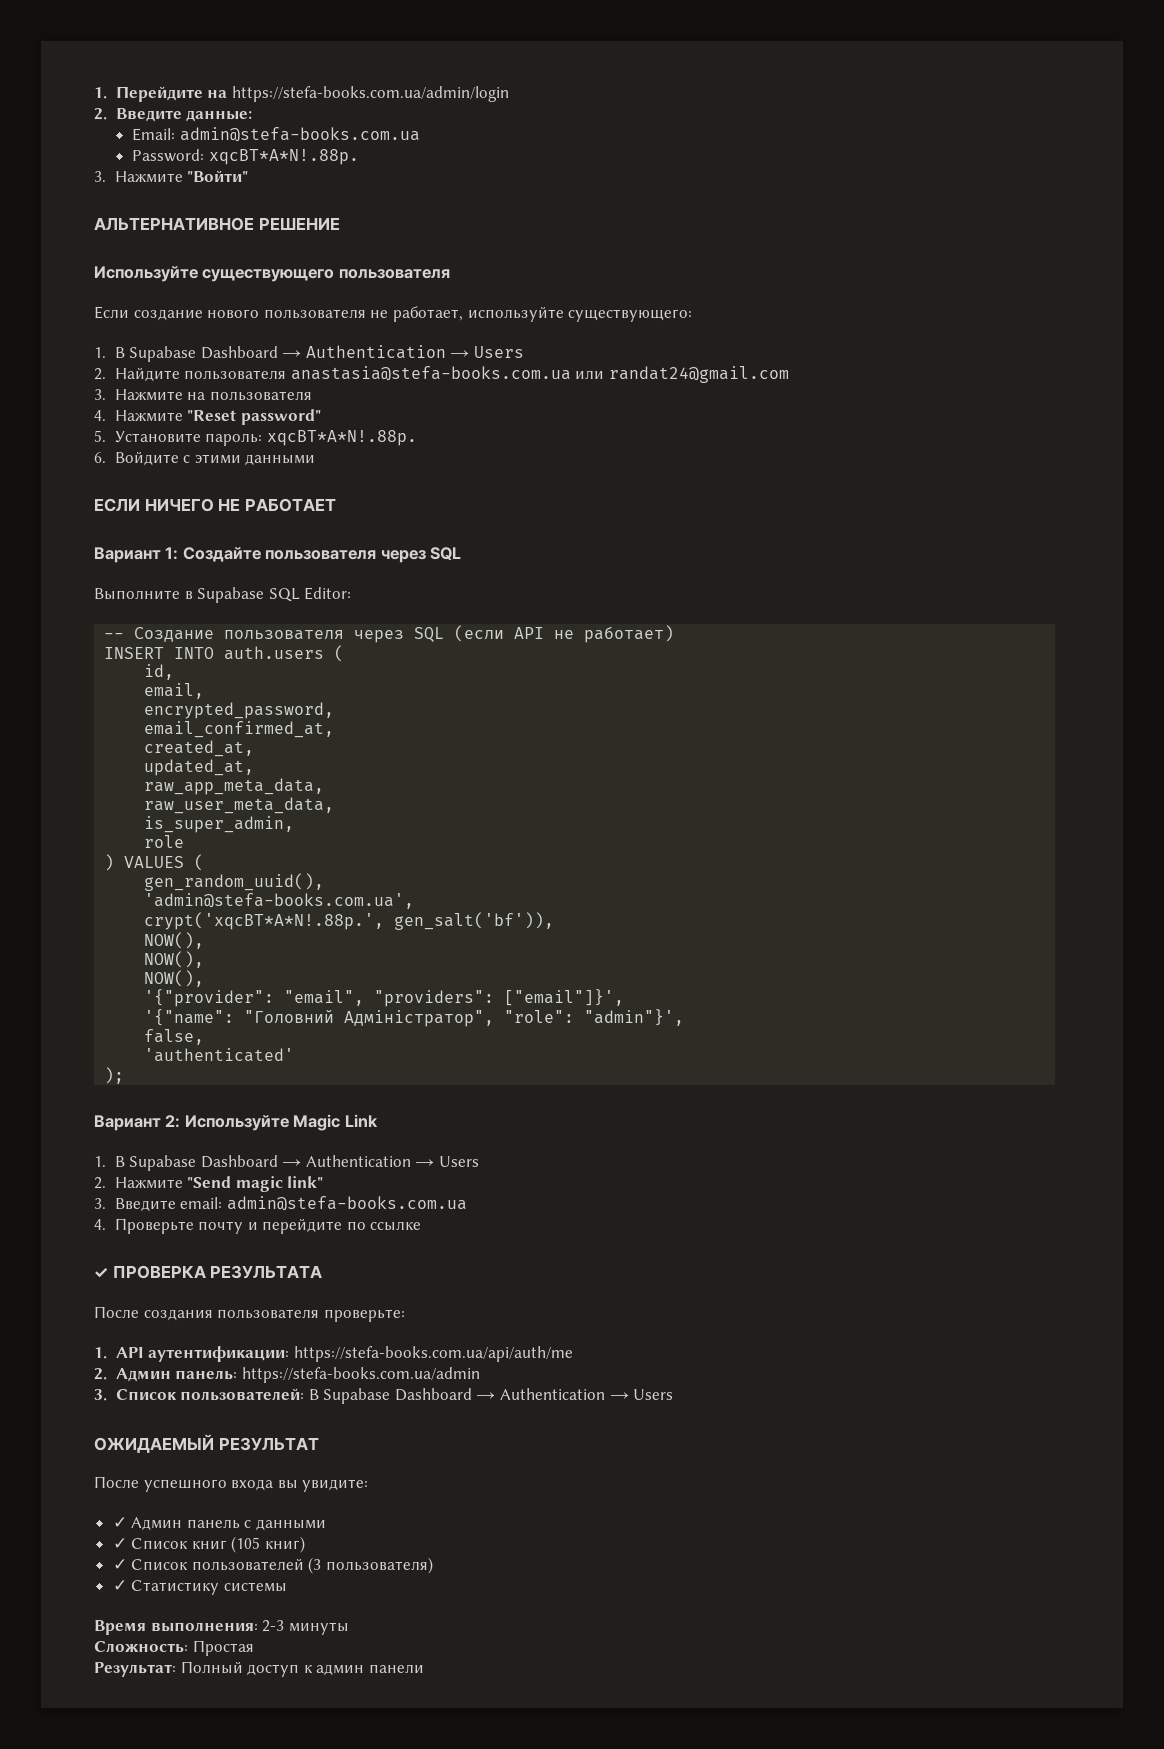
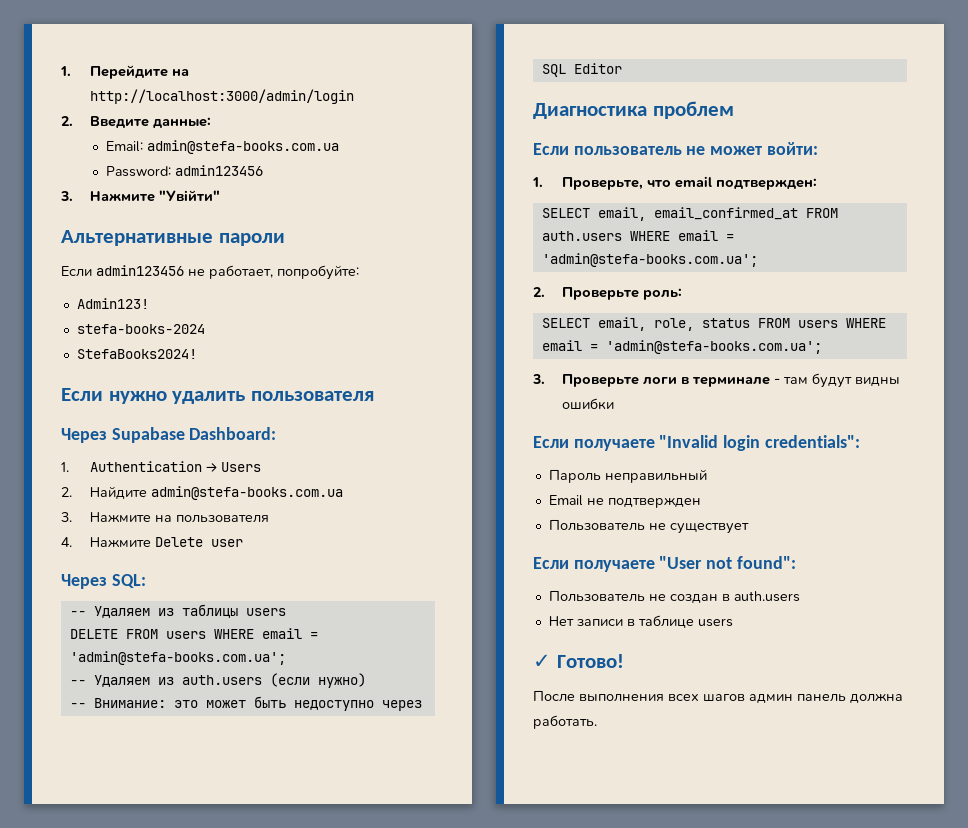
- 1. Перейдите на https://stefa-books.com.ua/admin/login
+ 1. Перейдите на http://localhost:3000/admin/login
- Password: xqcBT*A*N!.88p.
- 3. Нажмите "Войти"
- АЛЬТЕРНАТИВНОЕ РЕШЕНИЕ
- Используйте существующего пользователя
- Если создание нового пользователя не работает, используйте существующего:
- 1. В Supabase Dashboard → Authentication → Users
+ Password: admin123456
+ 3. Нажмите "Увійти"
+ Альтернативные пароли
+ Если admin123456 не работает, попробуйте:
+ Admin123!
+ stefa-books-2024
+ StefaBooks2024!
+ Если нужно удалить пользователя
+ Через Supabase Dashboard:
+ 1. Authentication → Users
- 2. Найдите пользователя anastasia@stefa-books.com.ua или randat24@gmail.com
+ 2. Найдите admin@stefa-books.com.ua
- 4. Нажмите "Reset password"
- 5. Установите пароль: xqcBT*A*N!.88p.
- 6. Войдите с этими данными
- ЕСЛИ НИЧЕГО НЕ РАБОТАЕТ
- Вариант 1: Создайте пользователя через SQL
- Выполните в Supabase SQL Editor:
- -- Создание пользователя через SQL (если API не работает)
- INSERT INTO auth.users (
- id,
- email,
- encrypted_password,
- email_confirmed_at,
- created_at,
- updated_at,
- raw_app_meta_data,
- raw_user_meta_data,
- is_super_admin,
- role
- ) VALUES (
- gen_random_uuid(),
- 'admin@stefa-books.com.ua',
- crypt('xqcBT*A*N!.88p.', gen_salt('bf')),
- NOW(),
- NOW(),
- NOW(),
- '{"provider": "email", "providers": ["email"]}',
- '{"name": "Головний Адміністратор", "role": "admin"}',
- false,
- 'authenticated'
- );
- Вариант 2: Используйте Magic Link
- 1. В Supabase Dashboard → Authentication → Users
- 2. Нажмите "Send magic link"
- 3. Введите email: admin@stefa-books.com.ua
- 4. Проверьте почту и перейдите по ссылке
- ✓ ПРОВЕРКА РЕЗУЛЬТАТА
- После создания пользователя проверьте:
- 1. API аутентификации: https://stefa-books.com.ua/api/auth/me
- 2. Админ панель: https://stefa-books.com.ua/admin
- 3. Список пользователей: В Supabase Dashboard → Authentication → Users
- ОЖИДАЕМЫЙ РЕЗУЛЬТАТ
- После успешного входа вы увидите:
- ✓ Админ панель с данными
- ✓ Список книг (105 книг)
- ✓ Список пользователей (3 пользователя)
- ✓ Статистику системы
- Время выполнения: 2-3 минуты
- Сложность: Простая
- Результат: Полный доступ к админ панели
+ 4. Нажмите Delete user
+ Через SQL:
+ -- Удаляем из таблицы users
+ DELETE FROM users WHERE email = 'admin@stefa-books.com.ua';
+ -- Удаляем из auth.users (если нужно)
+ -- Внимание: это может быть недоступно через SQL Editor
+ Диагностика проблем
+ Если пользователь не может войти:
+ 1. Проверьте, что email подтвержден:
+ SELECT email, email_confirmed_at FROM auth.users WHERE email = 'admin@stefa-books.com.ua';
+ 2. Проверьте роль:
+ SELECT email, role, status FROM users WHERE email = 'admin@stefa-books.com.ua';
+ 3. Проверьте логи в терминале - там будут видны ошибки
+ Если получаете "Invalid login credentials":
+ Пароль неправильный
+ Email не подтвержден
+ Пользователь не существует
+ Если получаете "User not found":
+ Пользователь не создан в auth.users
+ Нет записи в таблице users
+ ✓ Готово!
+ После выполнения всех шагов админ панель должна работать.

